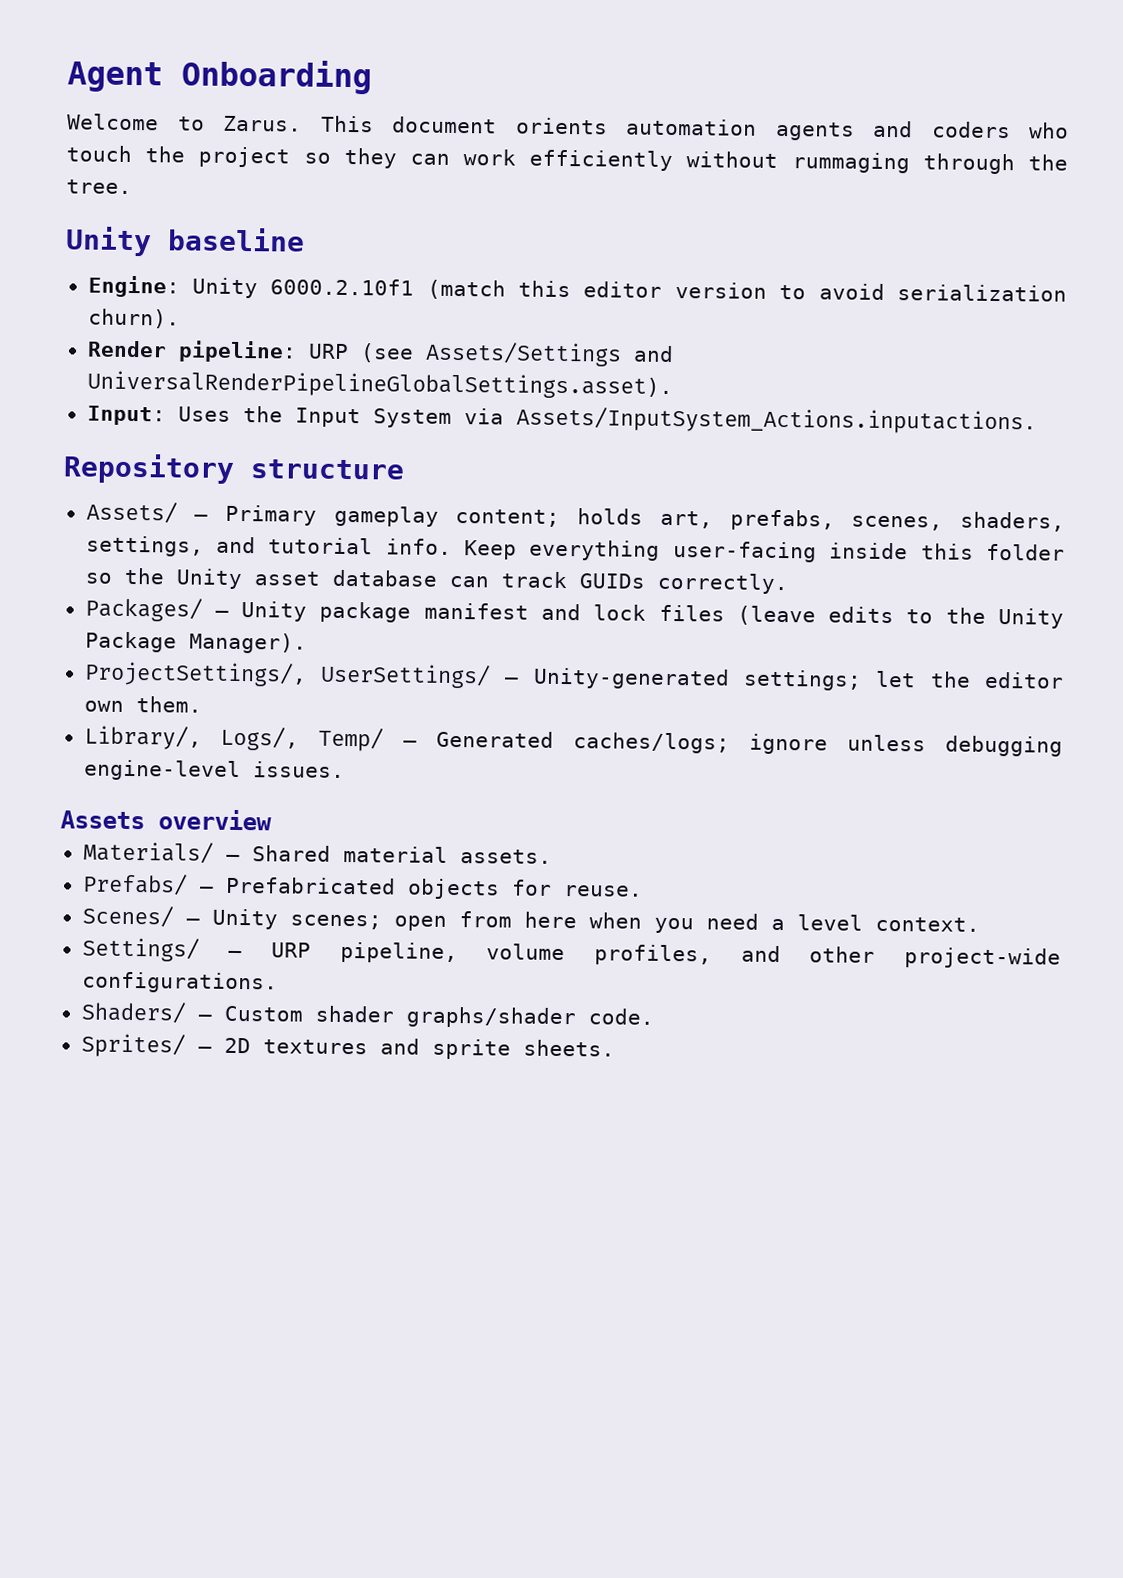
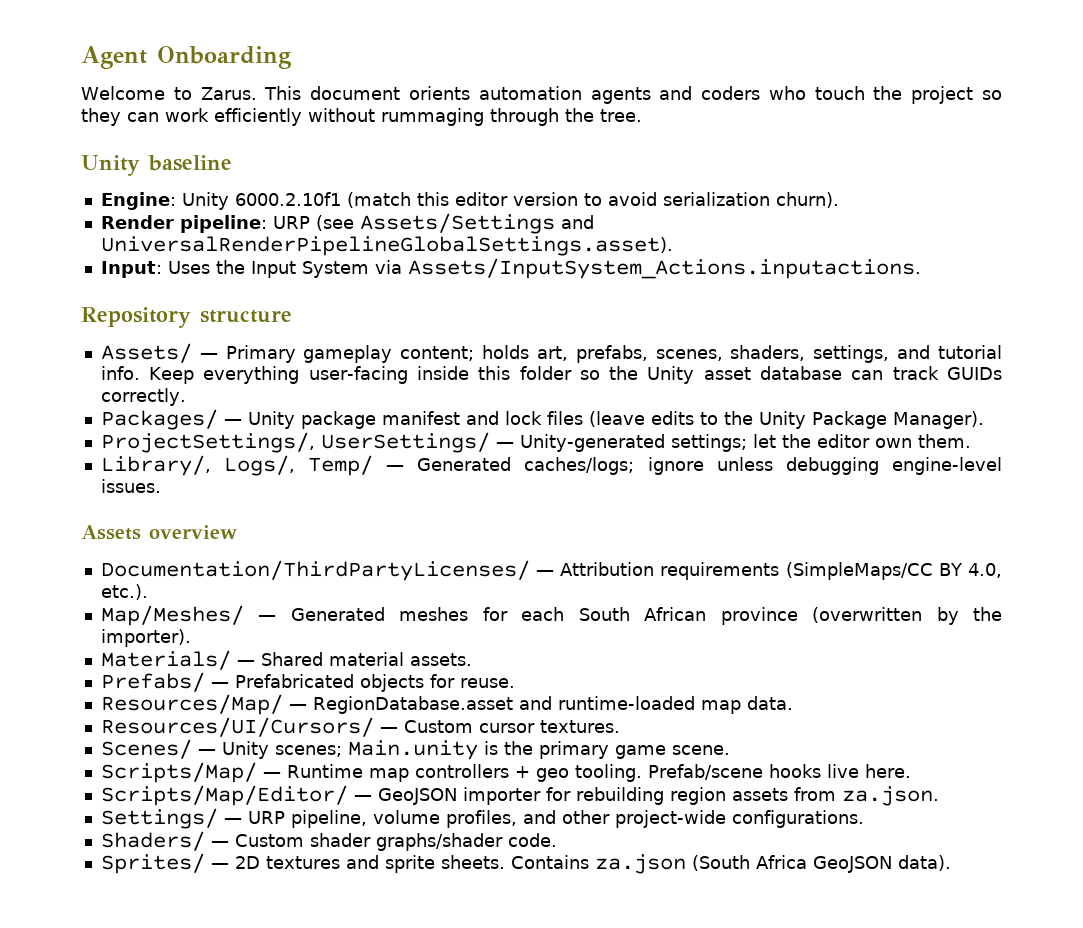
+ Documentation/ThirdPartyLicenses/ — Attribution requirements (SimpleMaps/CC BY 4.0, etc.).
+ Map/Meshes/ — Generated meshes for each South African province (overwritten by the importer).
- Scenes/ — Unity scenes; open from here when you need a level context.
+ Resources/Map/ — RegionDatabase.asset and runtime-loaded map data.
+ Resources/UI/Cursors/ — Custom cursor textures.
+ Scenes/ — Unity scenes; Main.unity is the primary game scene.
+ Scripts/Map/ — Runtime map controllers + geo tooling. Prefab/scene hooks live here.
+ Scripts/Map/Editor/ — GeoJSON importer for rebuilding region assets from za.json.
+ Contains za.json (South Africa GeoJSON data).

